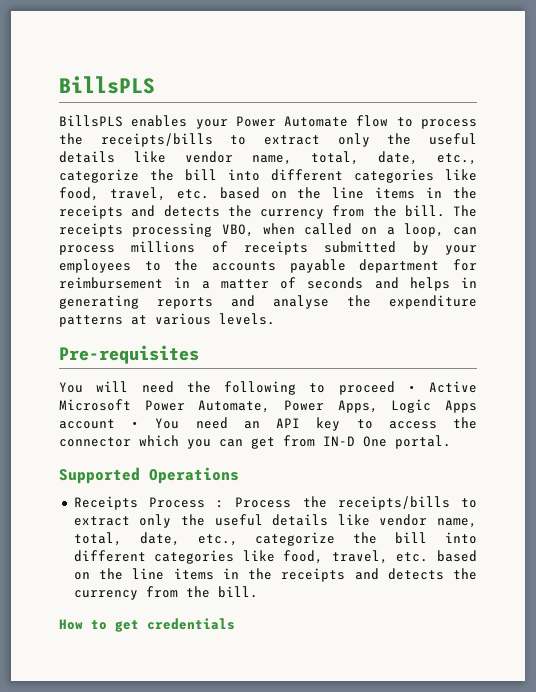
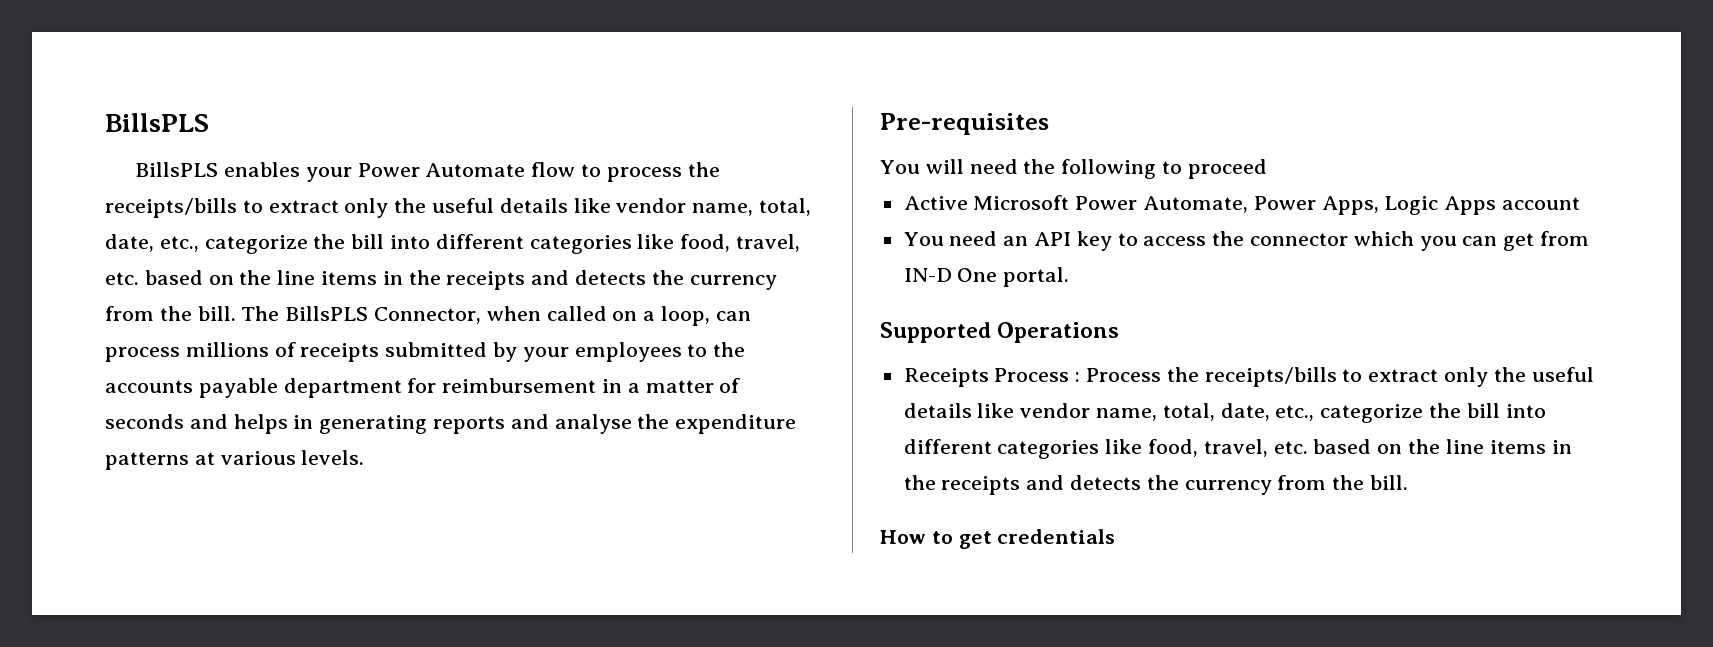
- The receipts processing VBO, when called on a loop, can process millions of receipts submitted by your employees to the accounts payable department for reimbursement in a matter of seconds and helps in generating reports and analyse the expenditure patterns at various levels.
+ The BillsPLS Connector, when called on a loop, can process millions of receipts submitted by your employees to the accounts payable department for reimbursement in a matter of seconds and helps in generating reports and analyse the expenditure patterns at various levels.
- You will need the following to proceed • Active Microsoft Power Automate, Power Apps, Logic Apps account • You need an API key to access the connector which you can get from IN-D One portal.
+ You will need the following to proceed
+ Active Microsoft Power Automate, Power Apps, Logic Apps account
+ You need an API key to access the connector which you can get from IN-D One portal.

